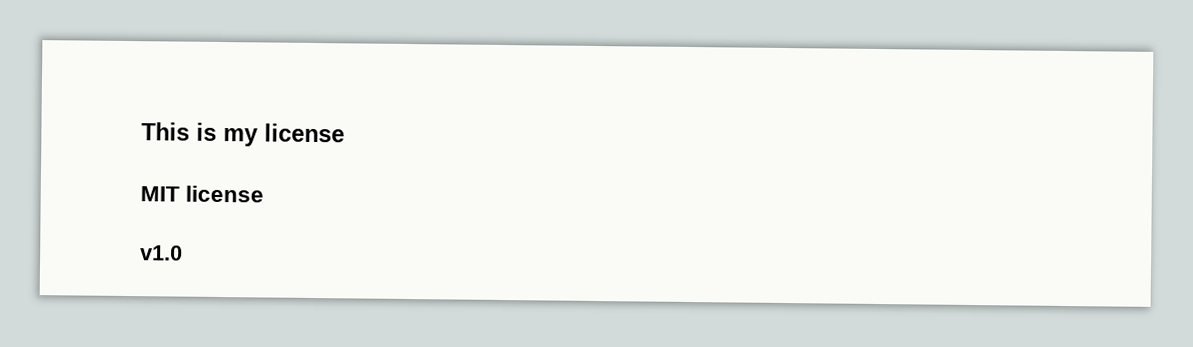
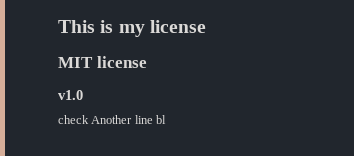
+ check Another line bl

